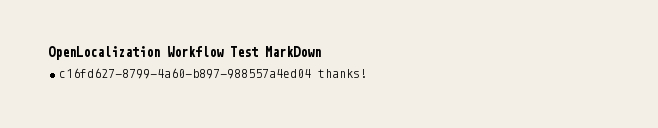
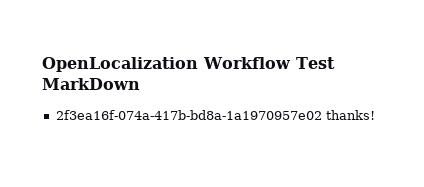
- c16fd627-8799-4a60-b897-988557a4ed04 thanks!
+ 2f3ea16f-074a-417b-bd8a-1a1970957e02 thanks!

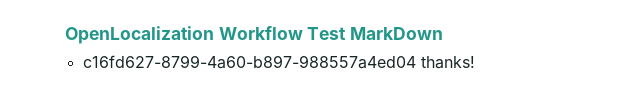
- 2f3ea16f-074a-417b-bd8a-1a1970957e02 thanks!
+ c16fd627-8799-4a60-b897-988557a4ed04 thanks!

